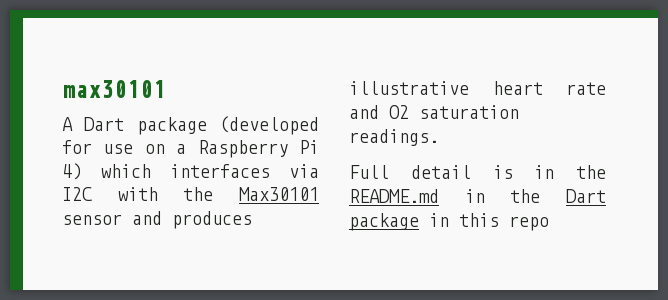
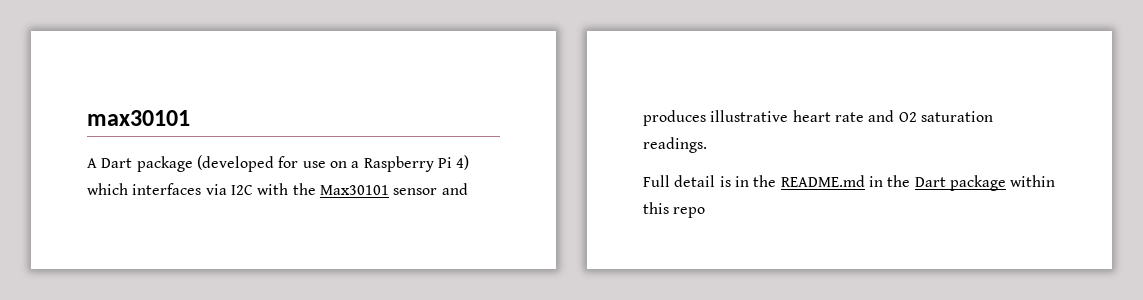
- Full detail is in the README.md in the Dart package in this repo
+ Full detail is in the README.md in the Dart package within this repo

